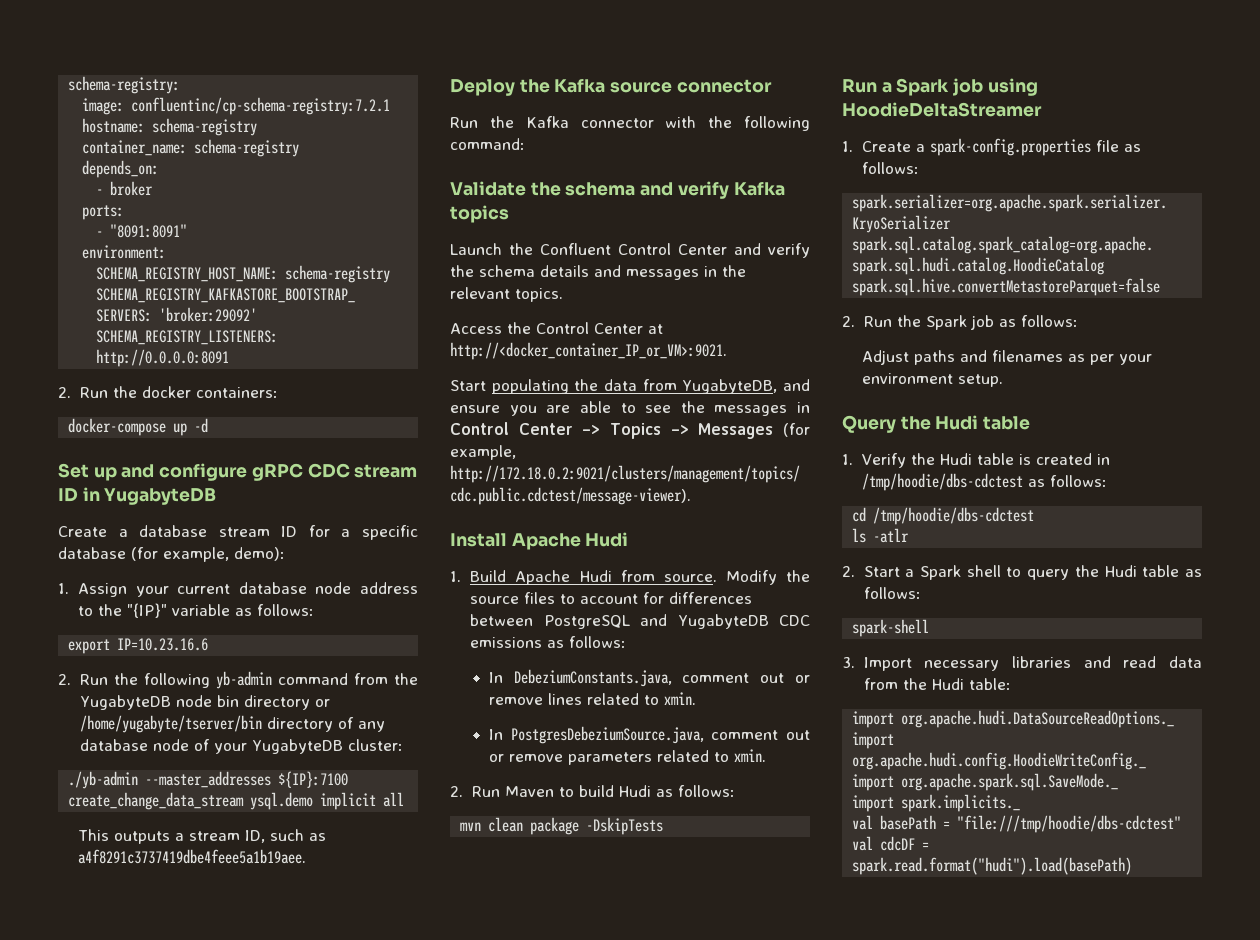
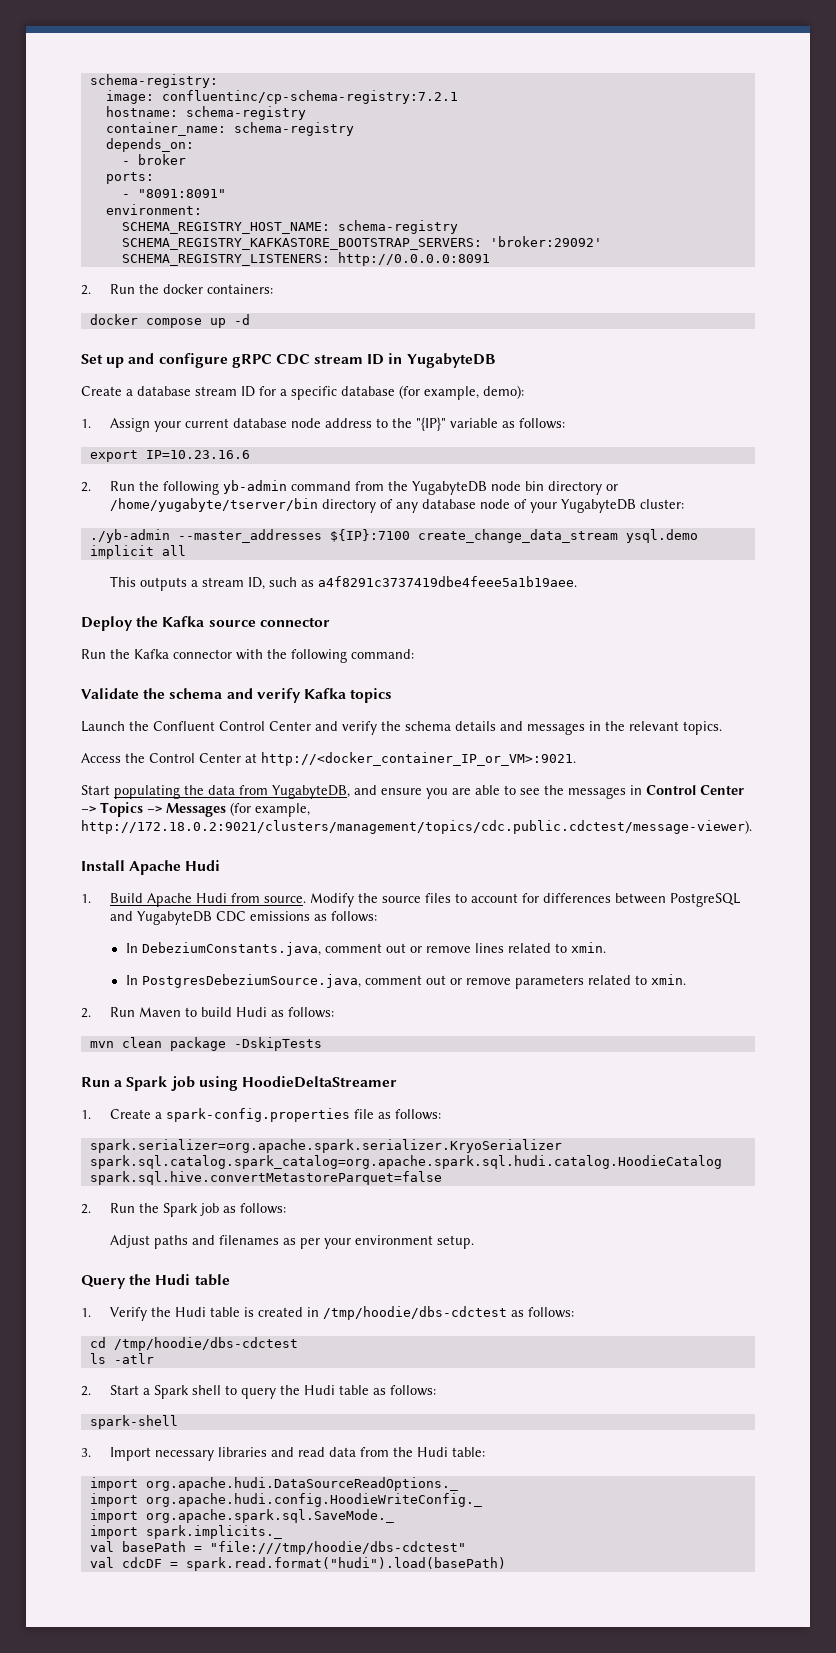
- docker-compose up -d
+ docker compose up -d

